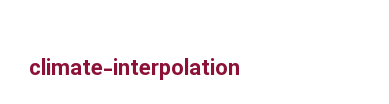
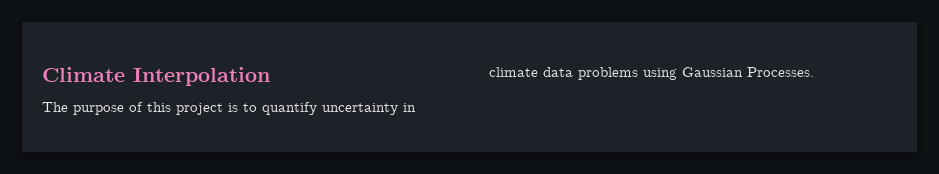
- climate-interpolation
+ Climate Interpolation
+ The purpose of this project is to quantify uncertainty in climate data problems using Gaussian Processes.

